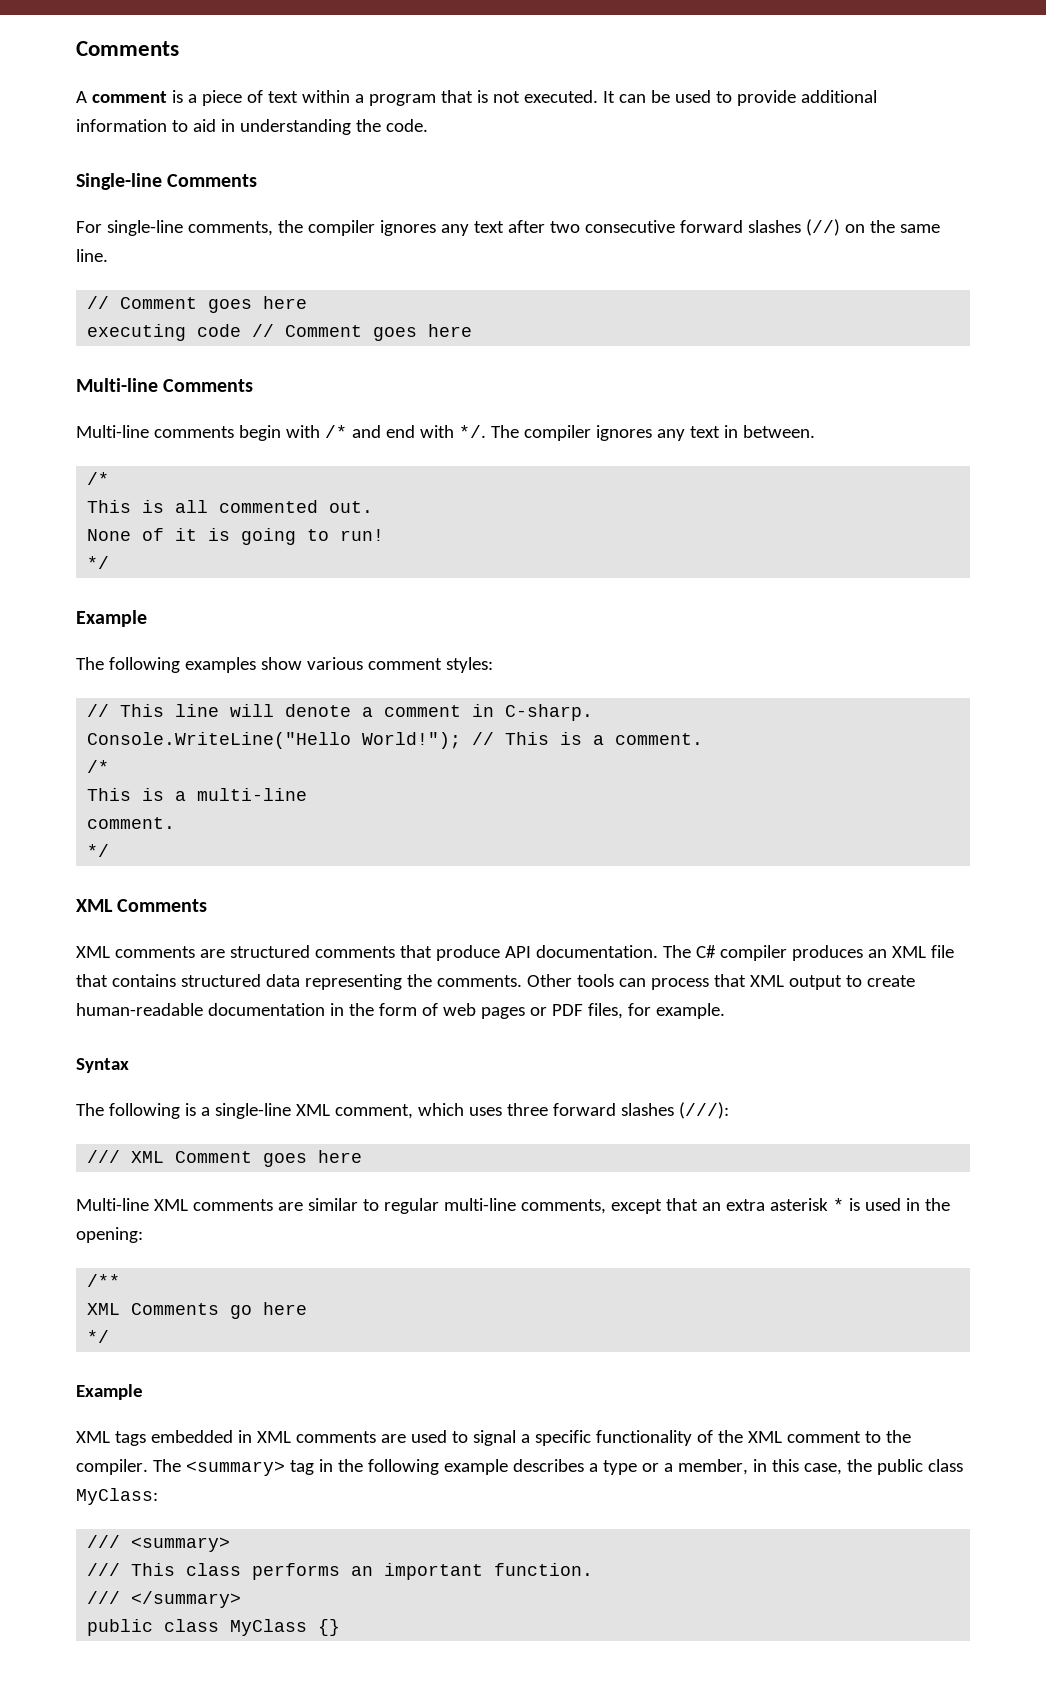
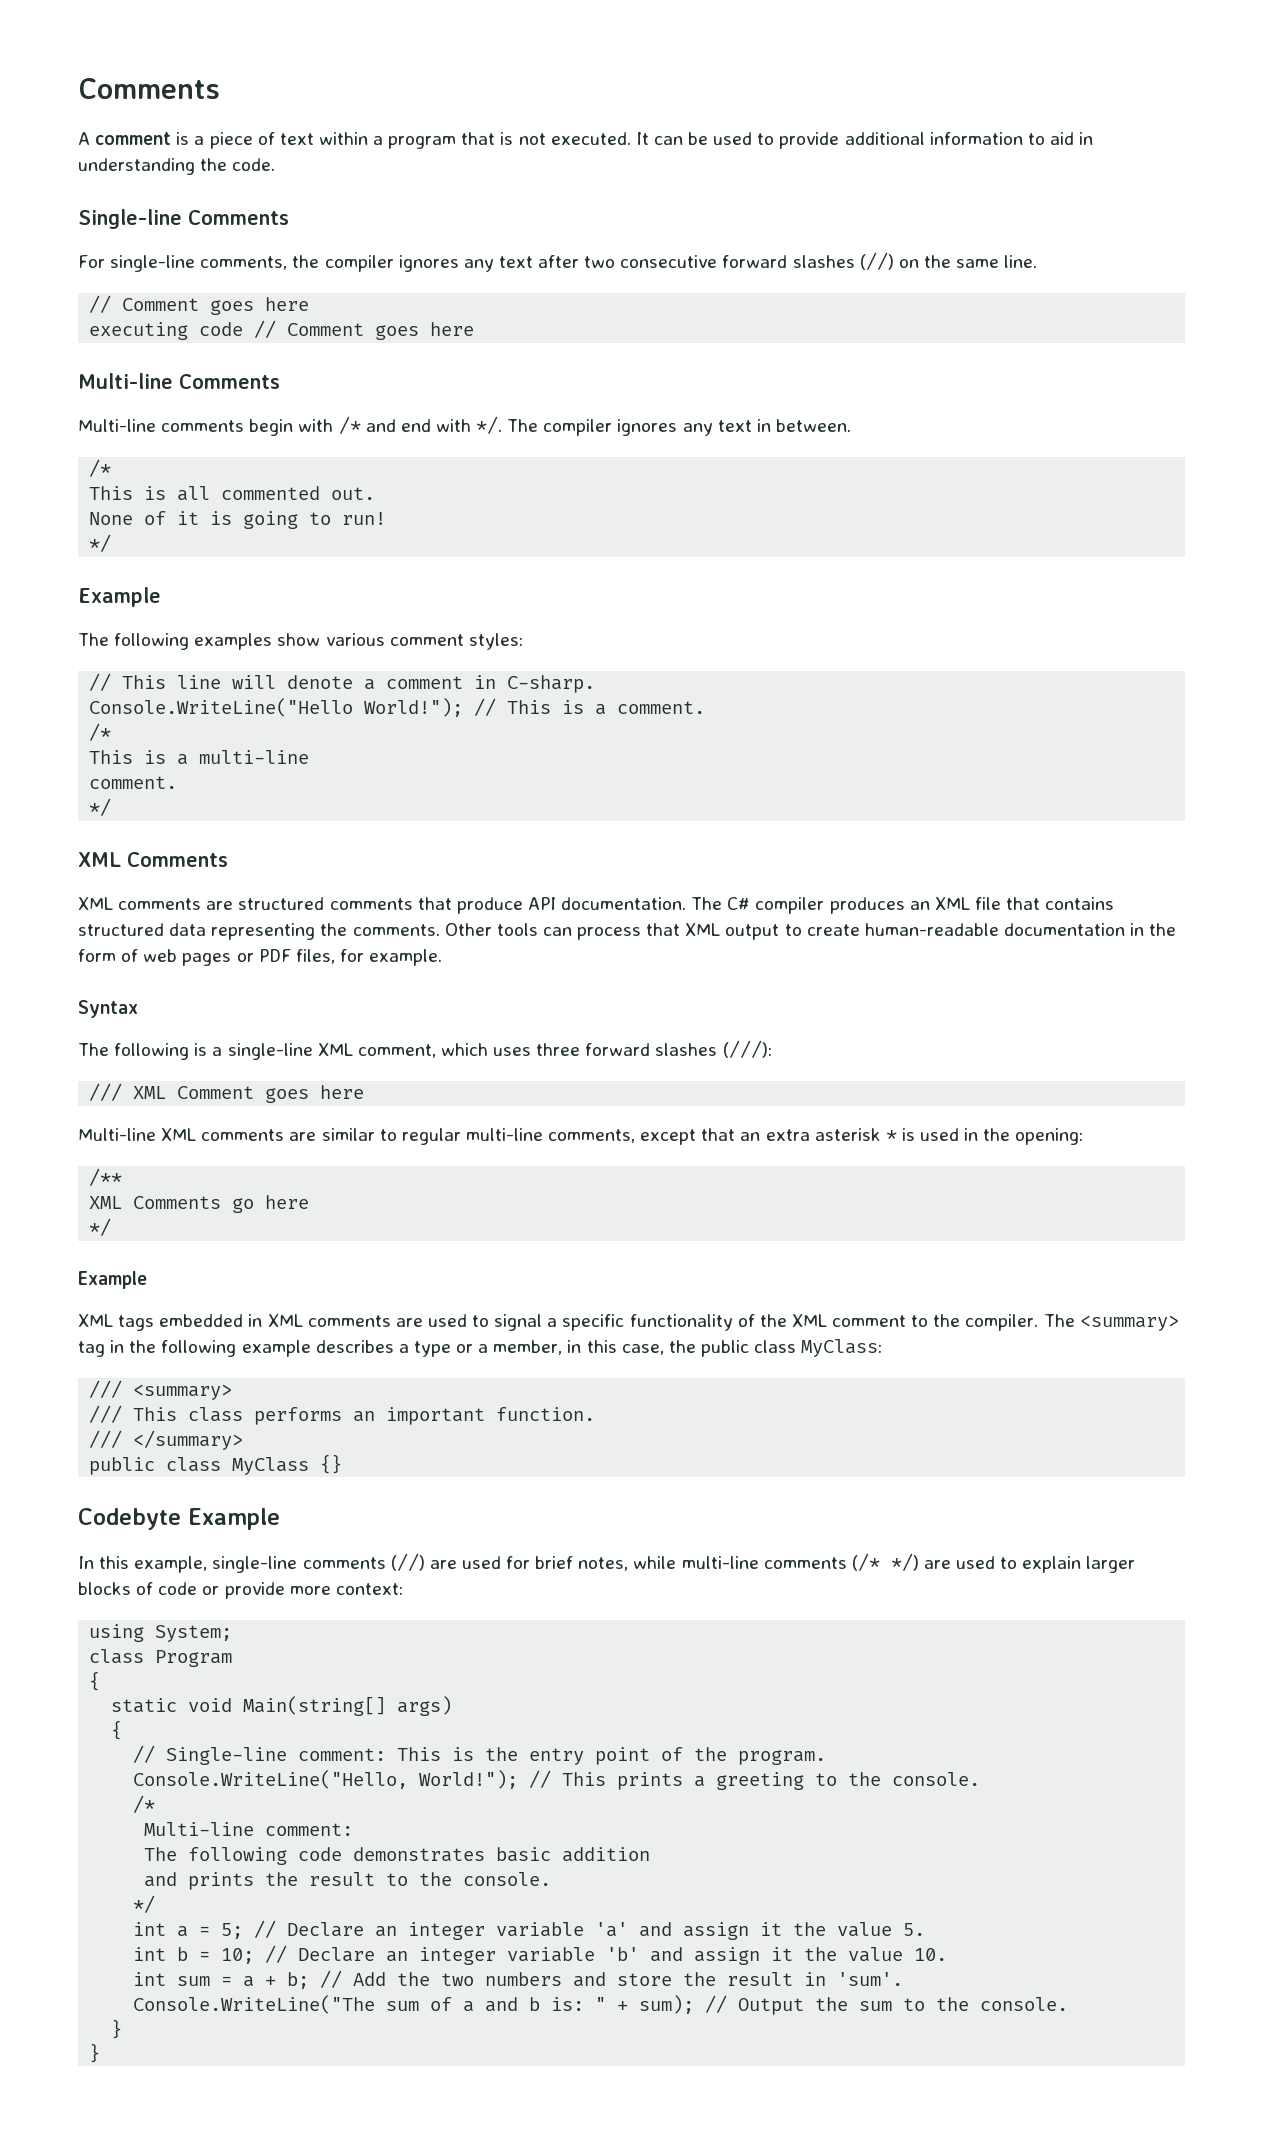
+ Codebyte Example
+ In this example, single-line comments (//) are used for brief notes, while multi-line comments (/* */) are used to explain larger blocks of code or provide more context:
+ using System;
+ class Program
+ {
+ static void Main(string[] args)
+ {
+ // Single-line comment: This is the entry point of the program.
+ Console.WriteLine("Hello, World!"); // This prints a greeting to the console.
+ /*
+ Multi-line comment:
+ The following code demonstrates basic addition
+ and prints the result to the console.
+ */
+ int a = 5; // Declare an integer variable 'a' and assign it the value 5.
+ int b = 10; // Declare an integer variable 'b' and assign it the value 10.
+ int sum = a + b; // Add the two numbers and store the result in 'sum'.
+ Console.WriteLine("The sum of a and b is: " + sum); // Output the sum to the console.
+ }
+ }

